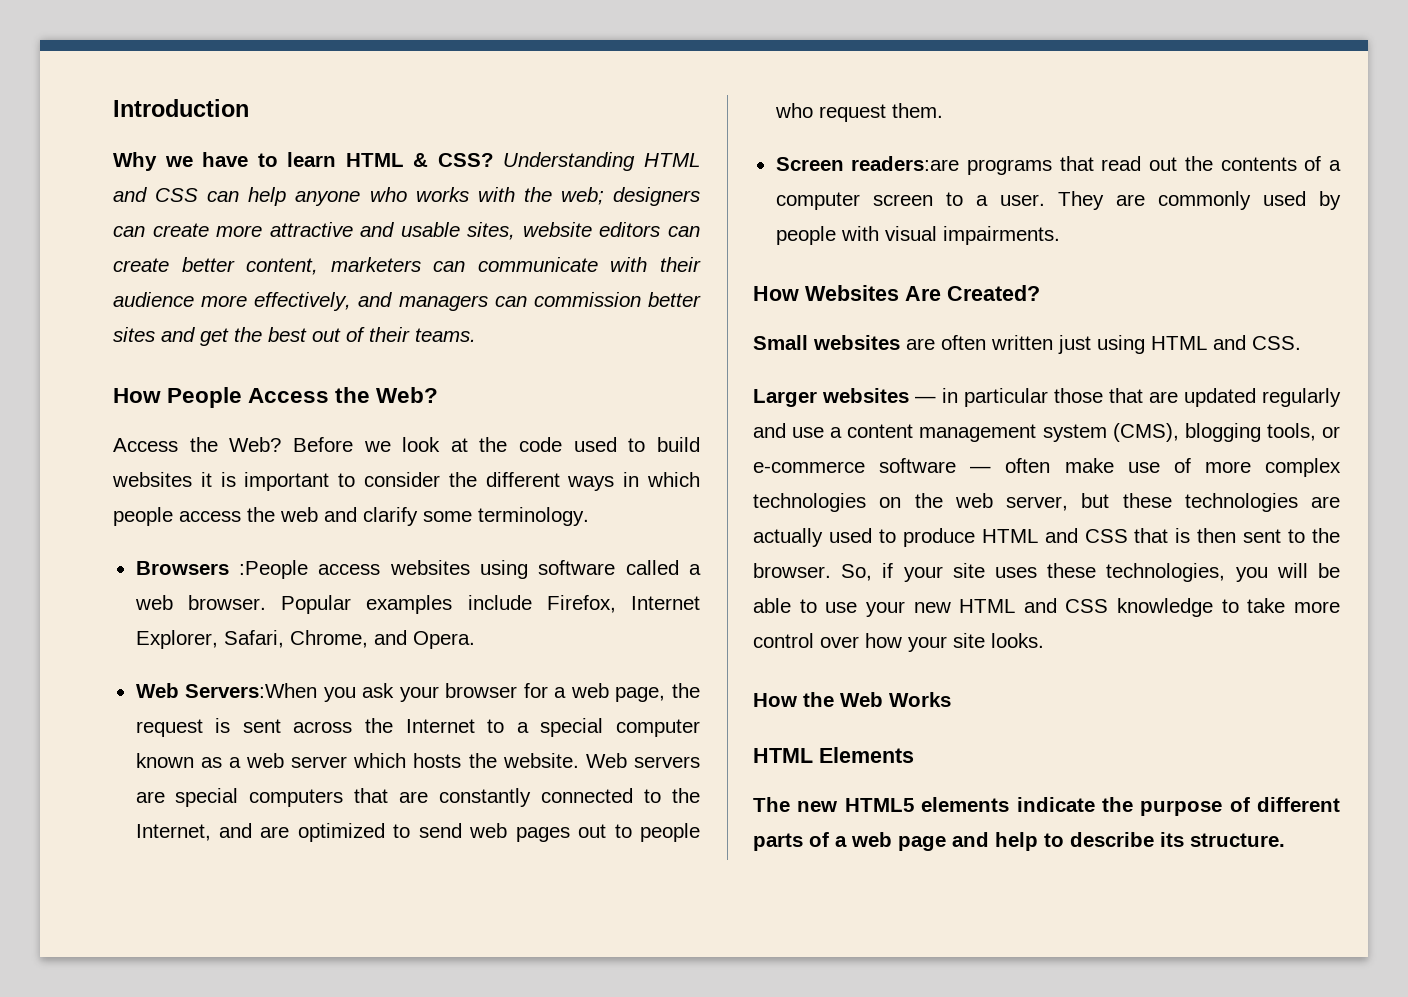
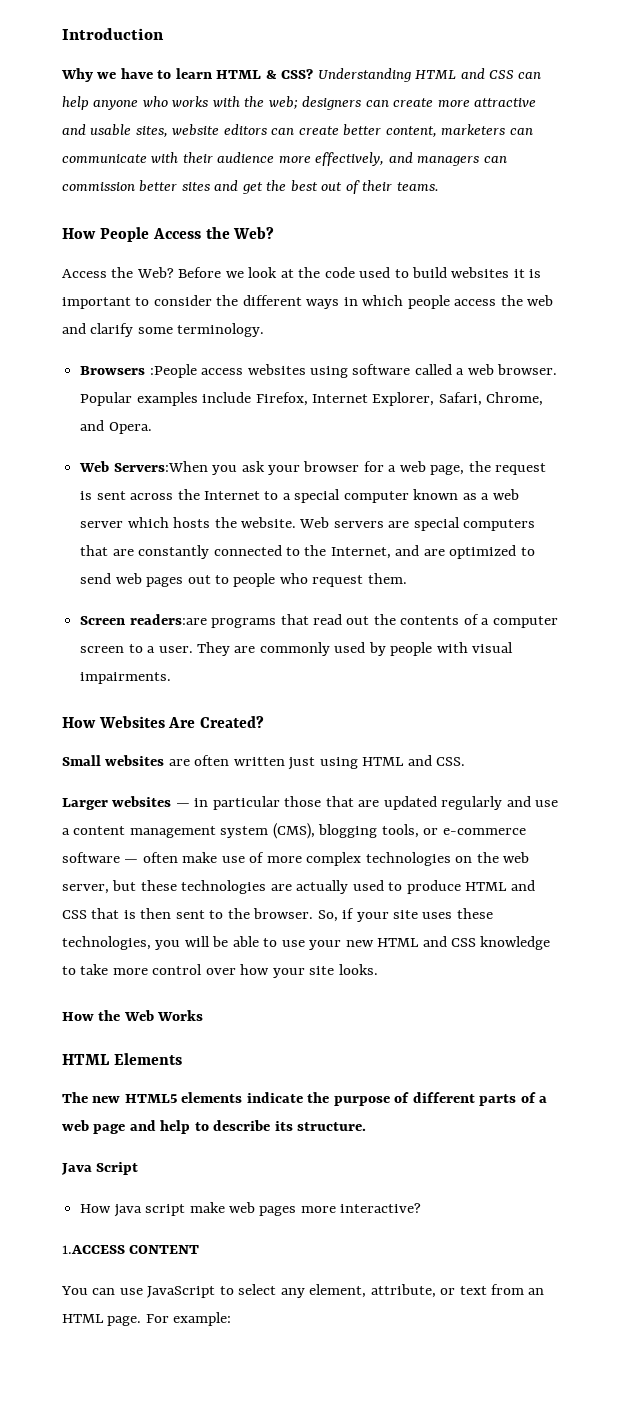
+ Java Script
+ How java script make web pages more interactive?
+ 1.ACCESS CONTENT
+ You can use JavaScript to select any element, attribute, or text from an HTML page. For example:

